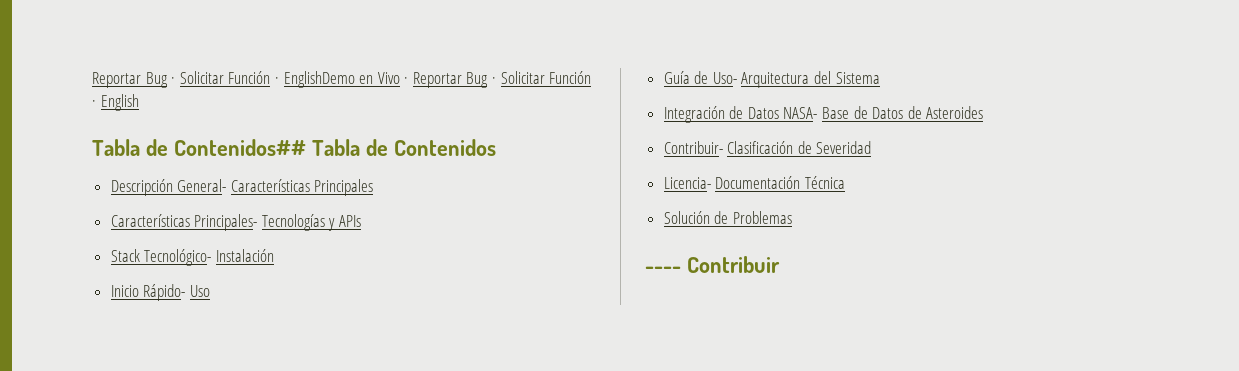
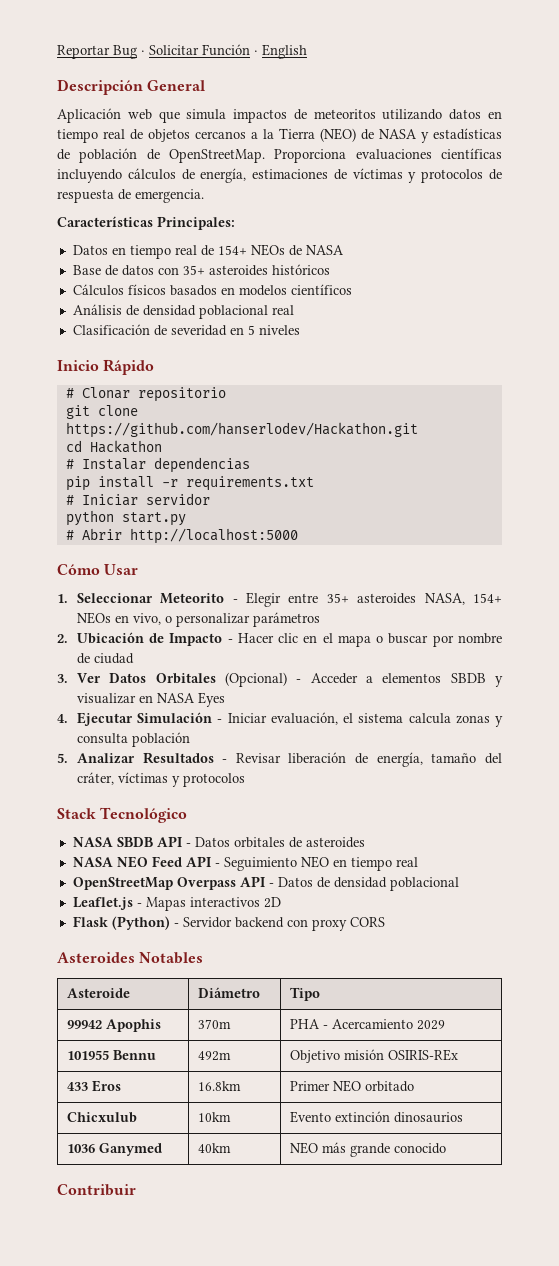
- Reportar Bug · Solicitar Función · EnglishDemo en Vivo · Reportar Bug · Solicitar Función · English
- Tabla de Contenidos## Tabla de Contenidos
- Descripción General- Características Principales
- Características Principales- Tecnologías y APIs
- Stack Tecnológico- Instalación
- Inicio Rápido- Uso
- Guía de Uso- Arquitectura del Sistema
- Integración de Datos NASA- Base de Datos de Asteroides
- Contribuir- Clasificación de Severidad
- Licencia- Documentación Técnica
- Solución de Problemas
- ---- Contribuir
+ Reportar Bug · Solicitar Función · English
+ Descripción General
+ Aplicación web que simula impactos de meteoritos utilizando datos en tiempo real de objetos cercanos a la Tierra (NEO) de NASA y estadísticas de población de OpenStreetMap. Proporciona evaluaciones científicas incluyendo cálculos de energía, estimaciones de víctimas y protocolos de respuesta de emergencia.
+ Características Principales:
+ Datos en tiempo real de 154+ NEOs de NASA
+ Base de datos con 35+ asteroides históricos
+ Cálculos físicos basados en modelos científicos
+ Análisis de densidad poblacional real
+ Clasificación de severidad en 5 niveles
+ Inicio Rápido
+ # Clonar repositorio
+ git clone https://github.com/hanserlodev/Hackathon.git
+ cd Hackathon
+ # Instalar dependencias
+ pip install -r requirements.txt
+ # Iniciar servidor
+ python start.py
+ # Abrir http://localhost:5000
+ Cómo Usar
+ 1. Seleccionar Meteorito - Elegir entre 35+ asteroides NASA, 154+ NEOs en vivo, o personalizar parámetros
+ 2. Ubicación de Impacto - Hacer clic en el mapa o buscar por nombre de ciudad
+ 3. Ver Datos Orbitales (Opcional) - Acceder a elementos SBDB y visualizar en NASA Eyes
+ 4. Ejecutar Simulación - Iniciar evaluación, el sistema calcula zonas y consulta población
+ 5. Analizar Resultados - Revisar liberación de energía, tamaño del cráter, víctimas y protocolos
+ Stack Tecnológico
+ NASA SBDB API - Datos orbitales de asteroides
+ NASA NEO Feed API - Seguimiento NEO en tiempo real
+ OpenStreetMap Overpass API - Datos de densidad poblacional
+ Leaflet.js - Mapas interactivos 2D
+ Flask (Python) - Servidor backend con proxy CORS
+ Asteroides Notables
+ Asteroide | Diámetro | Tipo
+ 99942 Apophis | 370m | PHA - Acercamiento 2029
+ 101955 Bennu | 492m | Objetivo misión OSIRIS-REx
+ 433 Eros | 16.8km | Primer NEO orbitado
+ Chicxulub | 10km | Evento extinción dinosaurios
+ 1036 Ganymed | 40km | NEO más grande conocido
+ Contribuir

